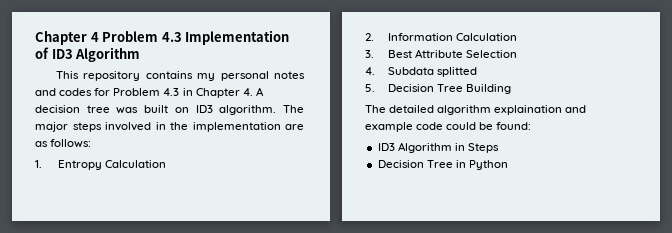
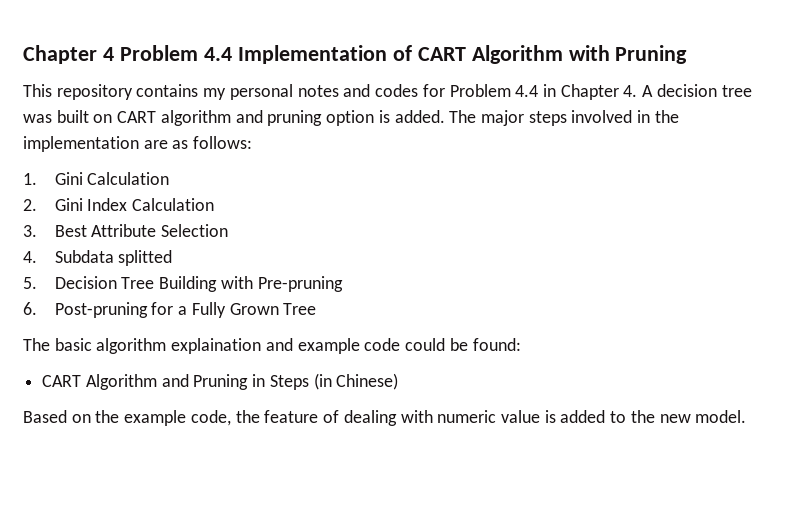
- Chapter 4 Problem 4.3 Implementation of ID3 Algorithm
+ Chapter 4 Problem 4.4 Implementation of CART Algorithm with Pruning
- This repository contains my personal notes and codes for Problem 4.3 in Chapter 4. A decision tree was built on ID3 algorithm.
+ This repository contains my personal notes and codes for Problem 4.4 in Chapter 4. A decision tree was built on CART algorithm and pruning option is added.
- 1. Entropy Calculation
+ 1. Gini Calculation
- 2. Information Calculation
+ 2. Gini Index Calculation
- 5. Decision Tree Building
- The detailed algorithm explaination and example code could be found:
+ 5. Decision Tree Building with Pre-pruning
+ 6. Post-pruning for a Fully Grown Tree
+ The basic algorithm explaination and example code could be found:
- ID3 Algorithm in Steps
- Decision Tree in Python
+ CART Algorithm and Pruning in Steps (in Chinese)
+ Based on the example code, the feature of dealing with numeric value is added to the new model.

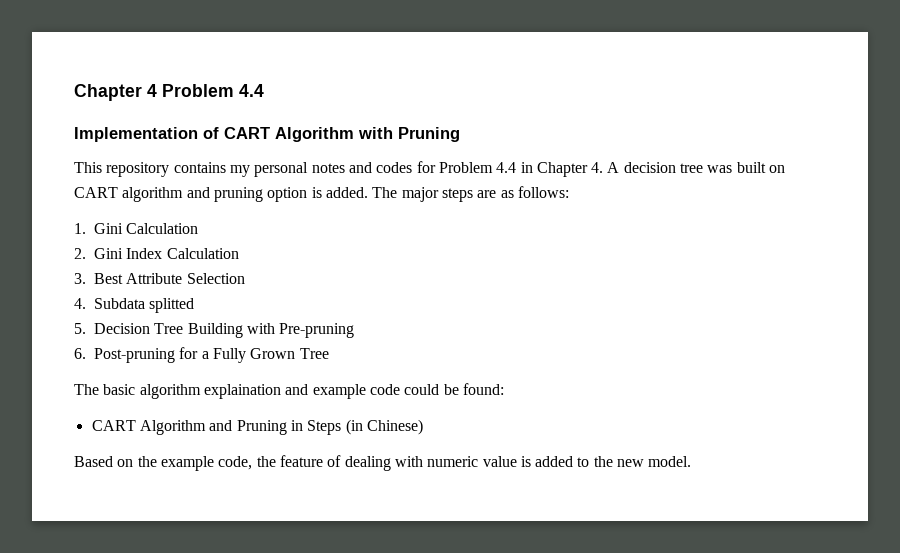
- Chapter 4 Problem 4.4 Implementation of CART Algorithm with Pruning
+ Chapter 4 Problem 4.4
+ Implementation of CART Algorithm with Pruning
- The major steps involved in the implementation are as follows:
+ The major steps are as follows:

